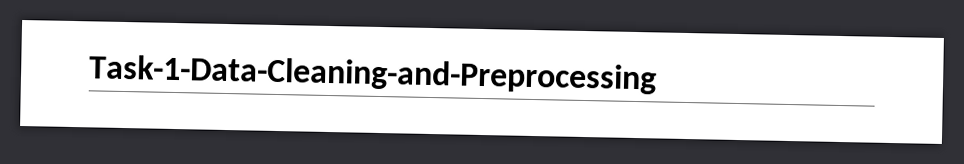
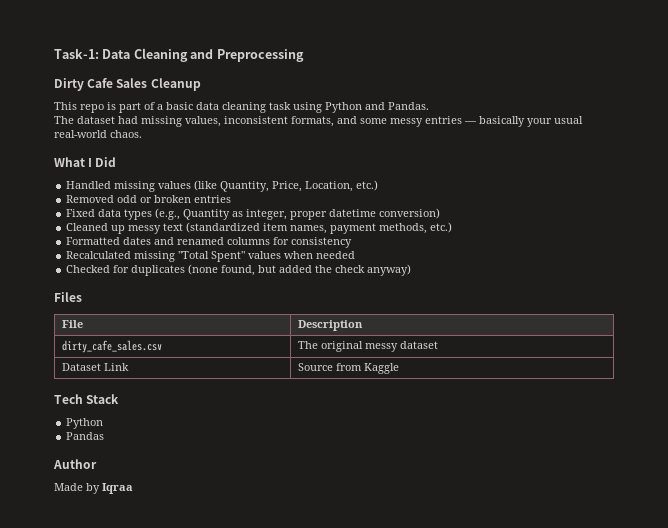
- Task-1-Data-Cleaning-and-Preprocessing
+ Task-1: Data Cleaning and Preprocessing
+ Dirty Cafe Sales Cleanup
+ This repo is part of a basic data cleaning task using Python and Pandas.
+ The dataset had missing values, inconsistent formats, and some messy entries — basically your usual real-world chaos.
+ What I Did
+ Handled missing values (like Quantity, Price, Location, etc.)
+ Removed odd or broken entries
+ Fixed data types (e.g., Quantity as integer, proper datetime conversion)
+ Cleaned up messy text (standardized item names, payment methods, etc.)
+ Formatted dates and renamed columns for consistency
+ Recalculated missing "Total Spent" values when needed
+ Checked for duplicates (none found, but added the check anyway)
+ Files
+ File | Description
+ dirty_cafe_sales.csv | The original messy dataset
+ Dataset Link | Source from Kaggle
+ Tech Stack
+ Python
+ Pandas
+ Author
+ Made by Iqraa

